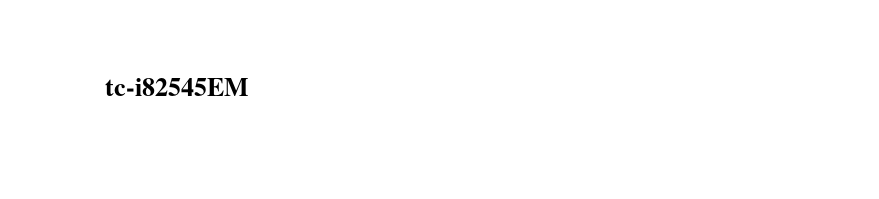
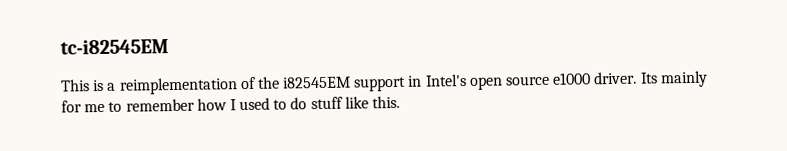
+ This is a reimplementation of the i82545EM support in Intel's open source e1000 driver. Its mainly for me to remember how I used to do stuff like this.

